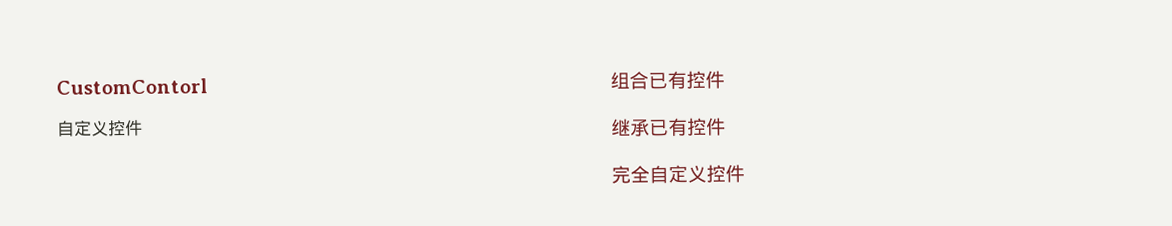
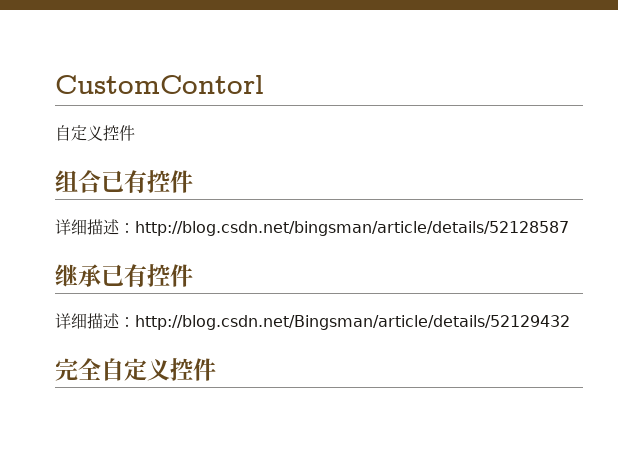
+ 详细描述：http://blog.csdn.net/bingsman/article/details/52128587
+ 详细描述：http://blog.csdn.net/Bingsman/article/details/52129432

